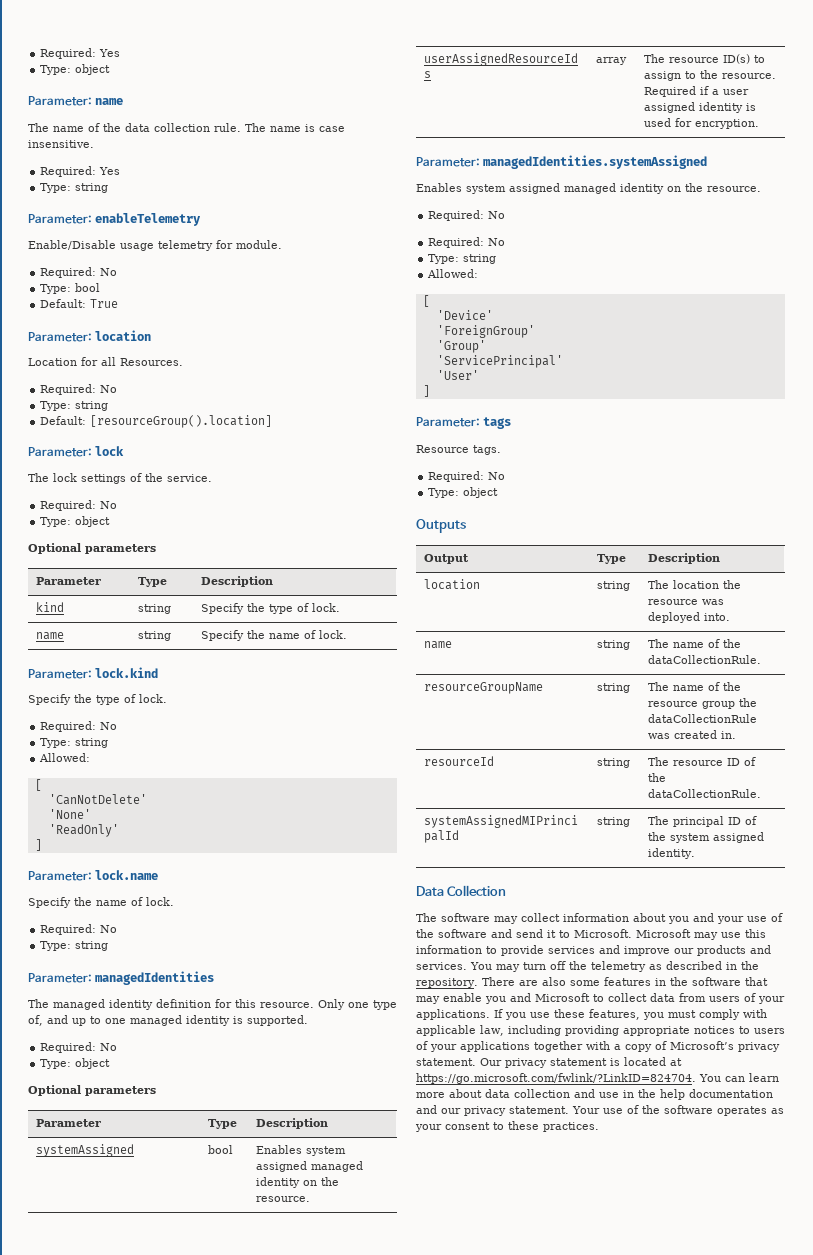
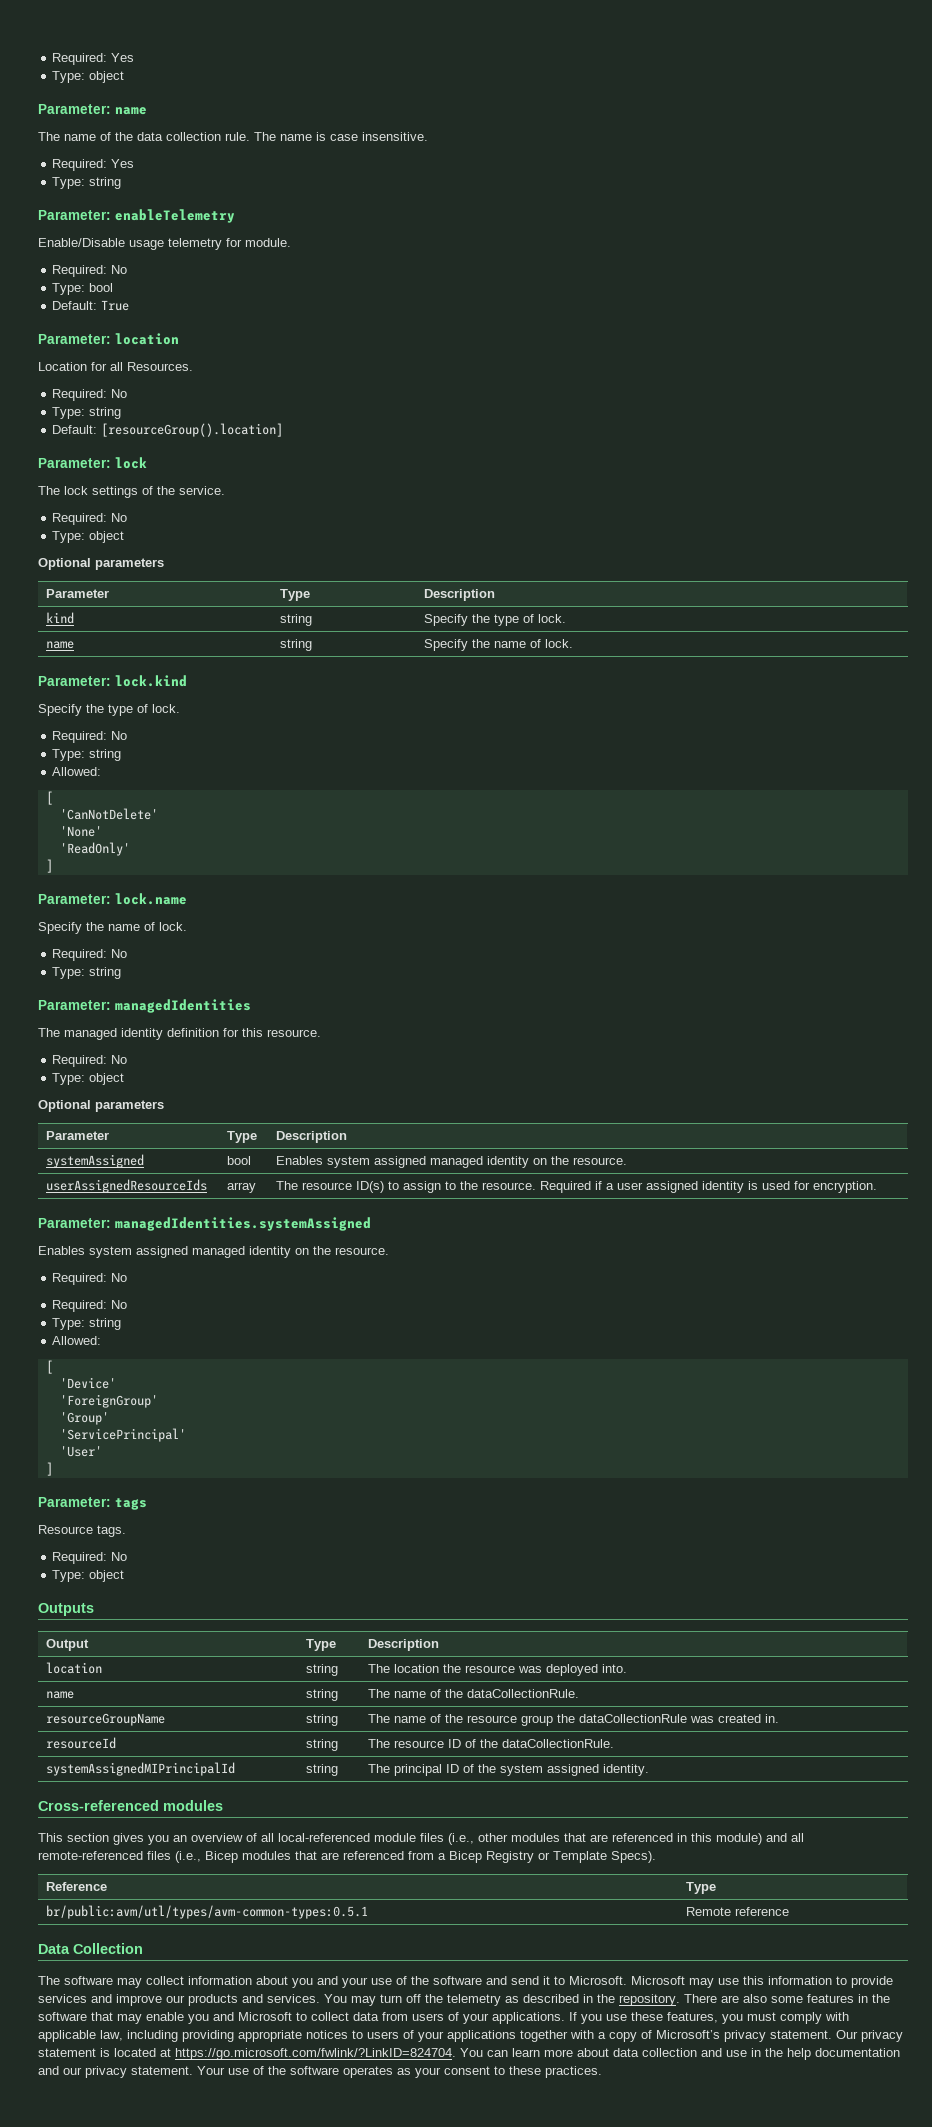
- Only one type of, and up to one managed identity is supported.
+ Cross-referenced modules
+ This section gives you an overview of all local-referenced module files (i.e., other modules that are referenced in this module) and all remote-referenced files (i.e., Bicep modules that are referenced from a Bicep Registry or Template Specs).
+ Reference | Type
+ br/public:avm/utl/types/avm-common-types:0.5.1 | Remote reference

